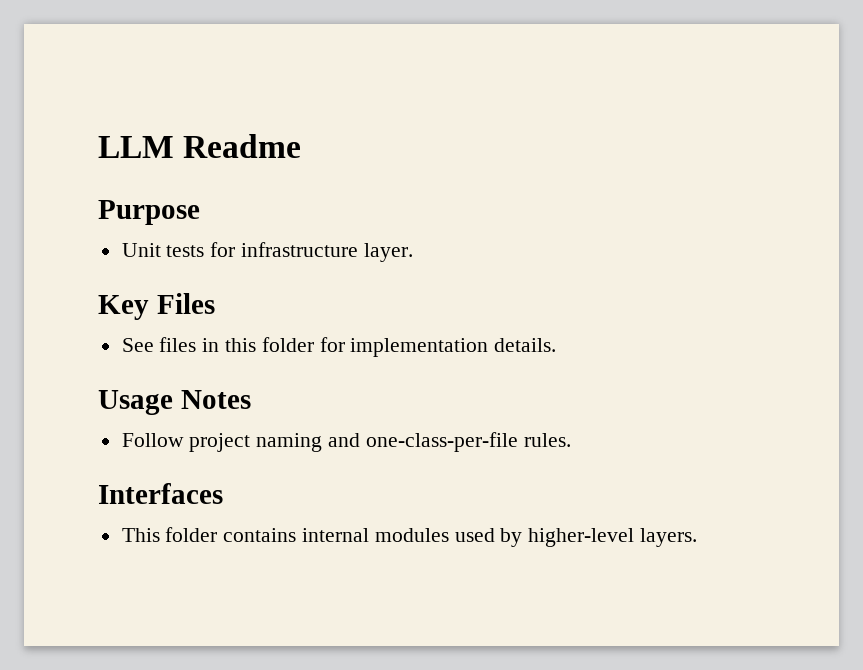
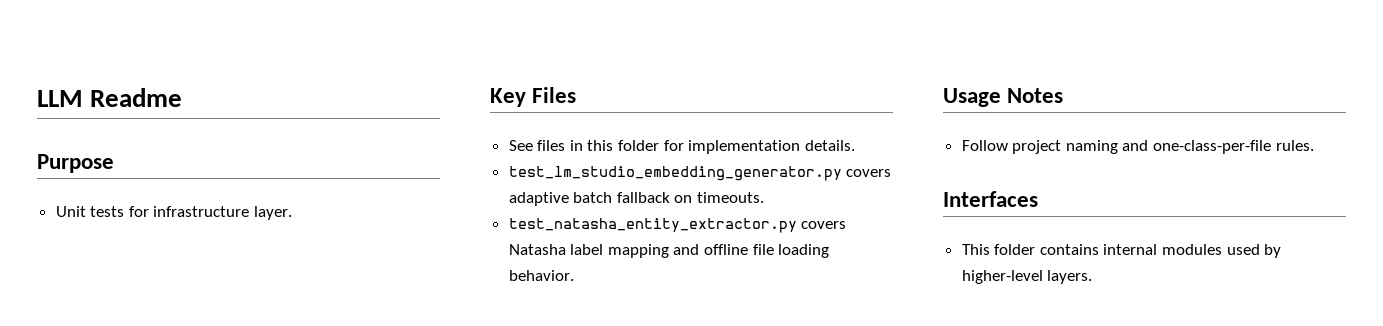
+ test_lm_studio_embedding_generator.py covers adaptive batch fallback on timeouts.
+ test_natasha_entity_extractor.py covers Natasha label mapping and offline file loading behavior.

